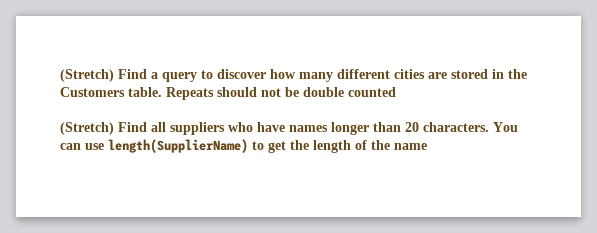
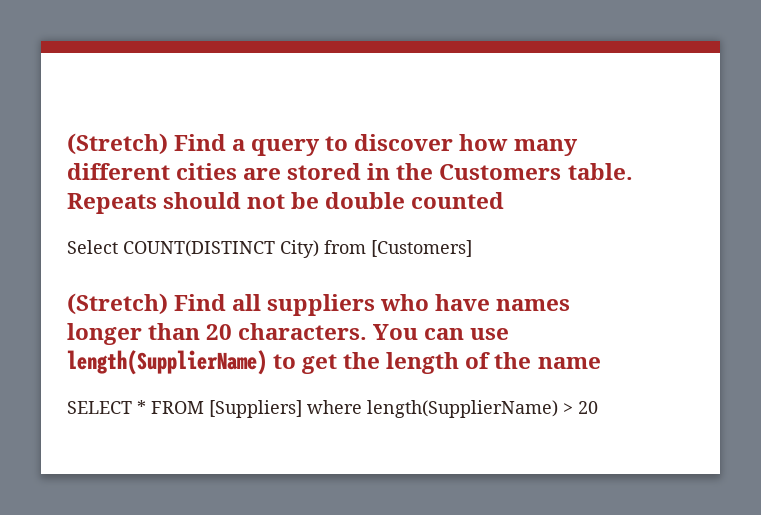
+ Select COUNT(DISTINCT City) from [Customers]
+ SELECT * FROM [Suppliers] where length(SupplierName) > 20

